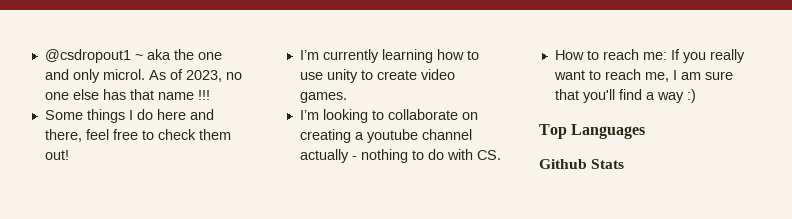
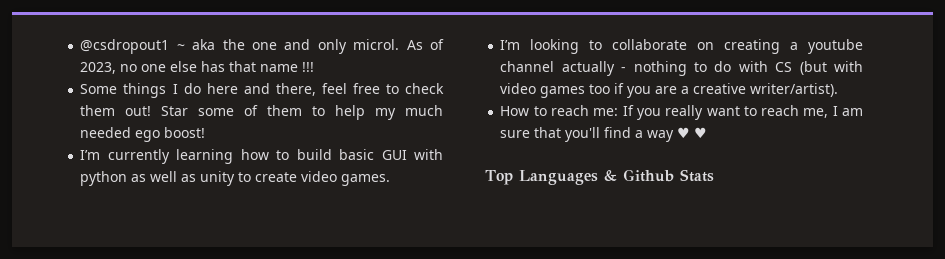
+ Star some of them to help my much needed ego boost!
- I’m currently learning how to use unity to create video games.
+ I’m currently learning how to build basic GUI with python as well as unity to create video games.
- I’m looking to collaborate on creating a youtube channel actually - nothing to do with CS.
+ I’m looking to collaborate on creating a youtube channel actually - nothing to do with CS (but with video games too if you are a creative writer/artist).
- How to reach me: If you really want to reach me, I am sure that you'll find a way :)
+ How to reach me: If you really want to reach me, I am sure that you'll find a way ♥ ♥
- Top Languages
- Github Stats
+ Top Languages & Github Stats

